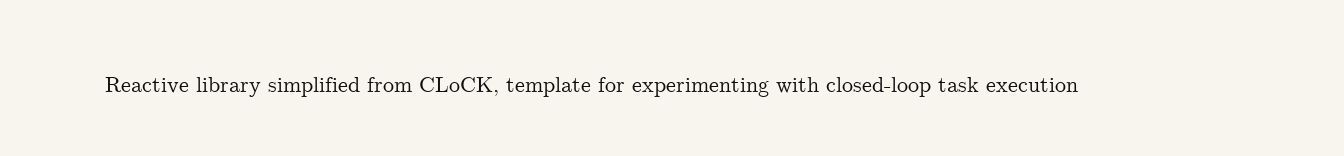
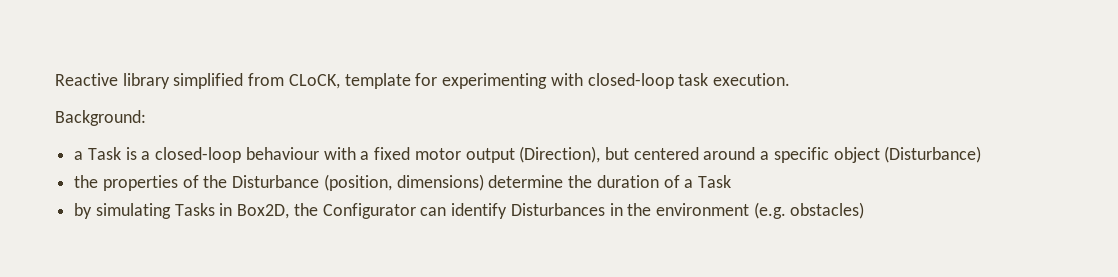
- Reactive library simplified from CLoCK, template for experimenting with closed-loop task execution
+ Reactive library simplified from CLoCK, template for experimenting with closed-loop task execution.
+ Background:
+ a Task is a closed-loop behaviour with a fixed motor output (Direction), but centered around a specific object (Disturbance)
+ the properties of the Disturbance (position, dimensions) determine the duration of a Task
+ by simulating Tasks in Box2D, the Configurator can identify Disturbances in the environment (e.g. obstacles)

